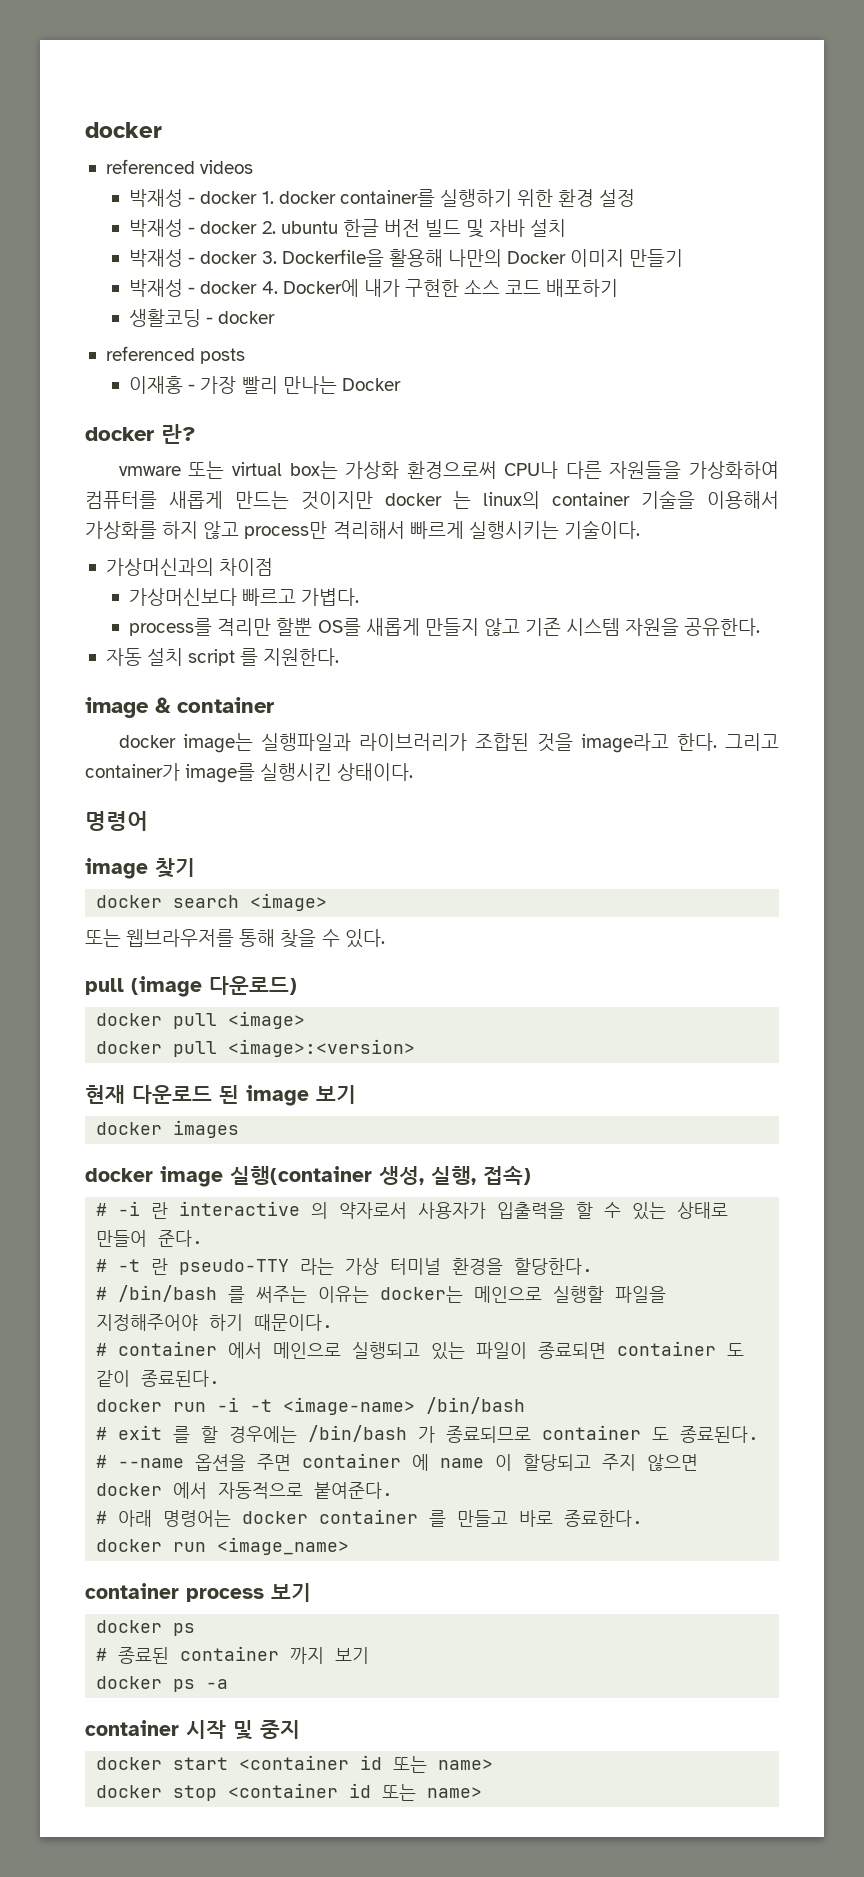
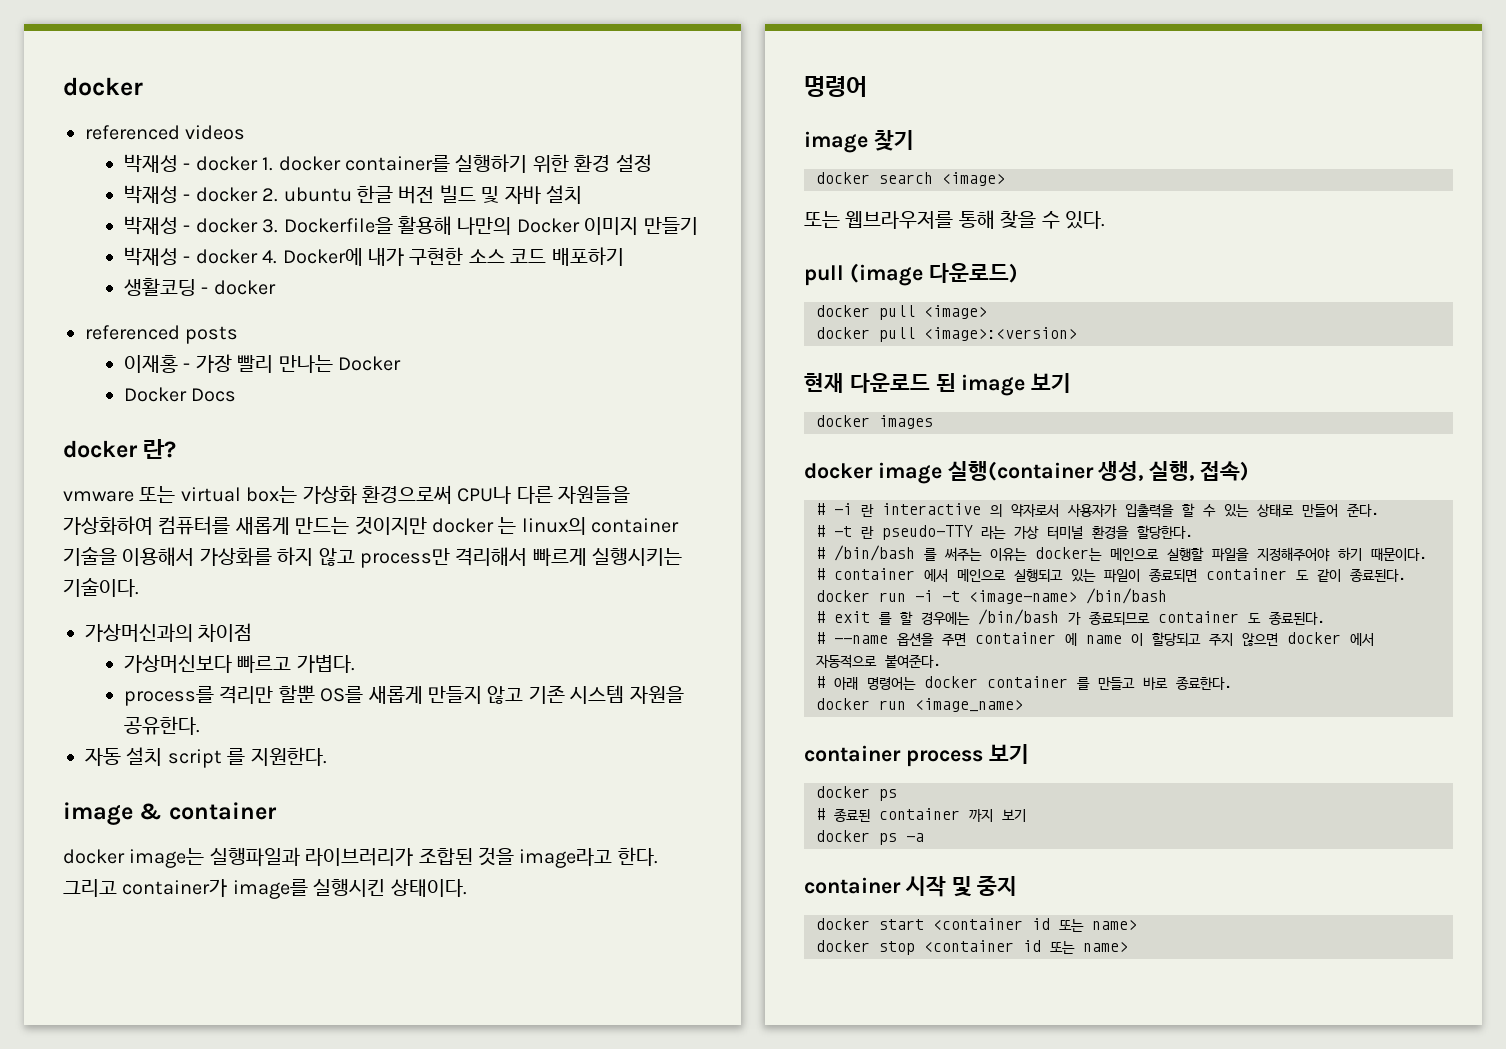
+ Docker Docs

